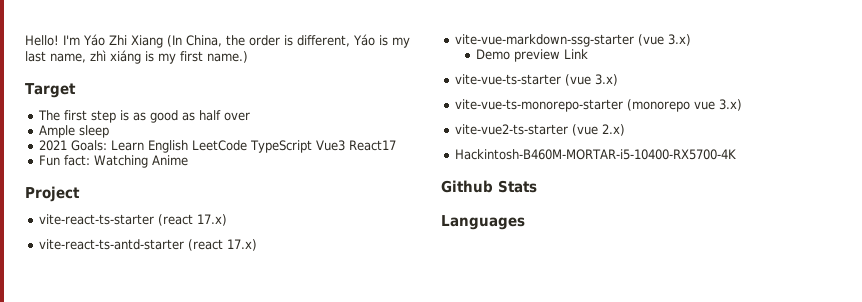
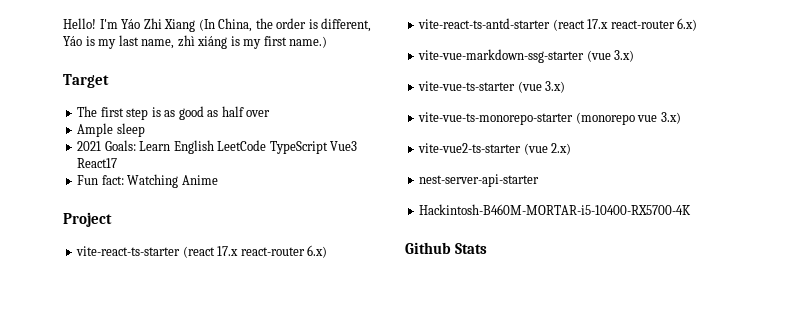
- vite-react-ts-starter (react 17.x)
+ vite-react-ts-starter (react 17.x react-router 6.x)
- vite-react-ts-antd-starter (react 17.x)
+ vite-react-ts-antd-starter (react 17.x react-router 6.x)
- Demo preview Link
+ nest-server-api-starter
- Languages

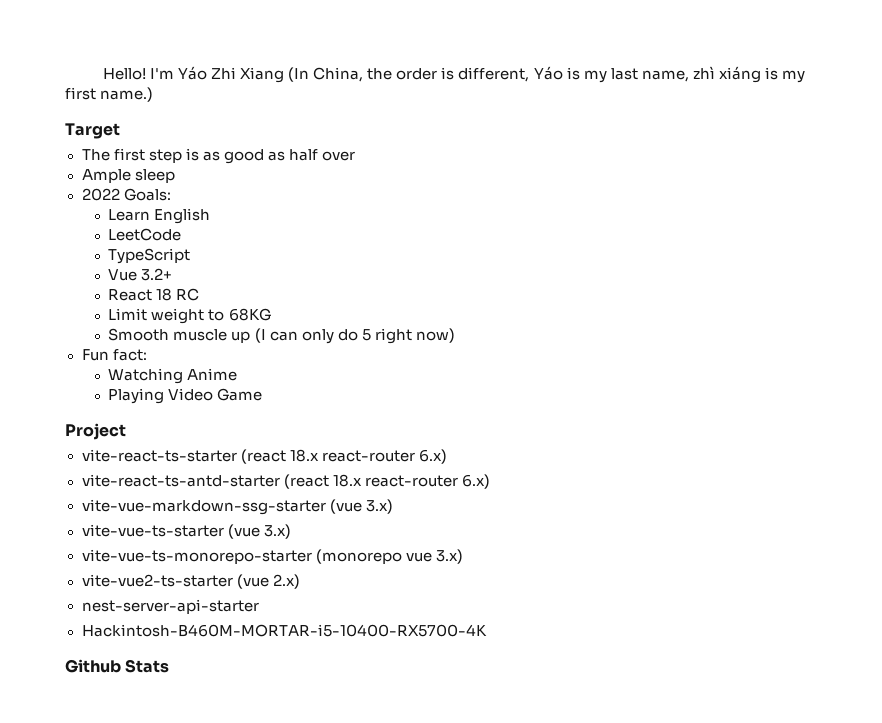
- 2021 Goals: Learn English LeetCode TypeScript Vue3 React17
+ 2022 Goals:
+ Learn English
+ LeetCode
+ TypeScript
+ Vue 3.2+
+ React 18 RC
+ Limit weight to 68KG
+ Smooth muscle up (I can only do 5 right now)
- Fun fact: Watching Anime
+ Fun fact:
+ Watching Anime
+ Playing Video Game
- vite-react-ts-starter (react 17.x react-router 6.x)
+ vite-react-ts-starter (react 18.x react-router 6.x)
- vite-react-ts-antd-starter (react 17.x react-router 6.x)
+ vite-react-ts-antd-starter (react 18.x react-router 6.x)

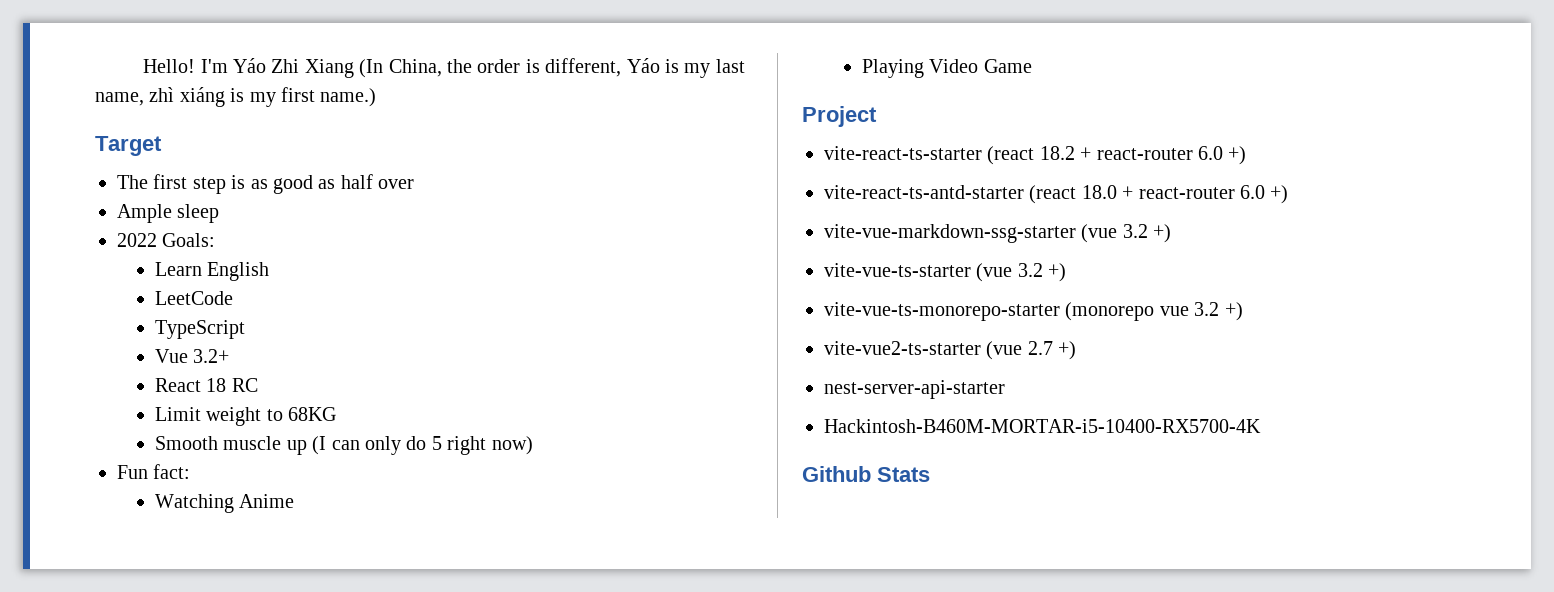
- vite-react-ts-starter (react 18.x react-router 6.x)
- vite-react-ts-antd-starter (react 18.x react-router 6.x)
+ vite-react-ts-starter (react 18.2 + react-router 6.0 +)
+ vite-react-ts-antd-starter (react 18.0 + react-router 6.0 +)
- vite-vue-markdown-ssg-starter (vue 3.x)
+ vite-vue-markdown-ssg-starter (vue 3.2 +)
- vite-vue-ts-starter (vue 3.x)
+ vite-vue-ts-starter (vue 3.2 +)
- vite-vue-ts-monorepo-starter (monorepo vue 3.x)
+ vite-vue-ts-monorepo-starter (monorepo vue 3.2 +)
- vite-vue2-ts-starter (vue 2.x)
+ vite-vue2-ts-starter (vue 2.7 +)

